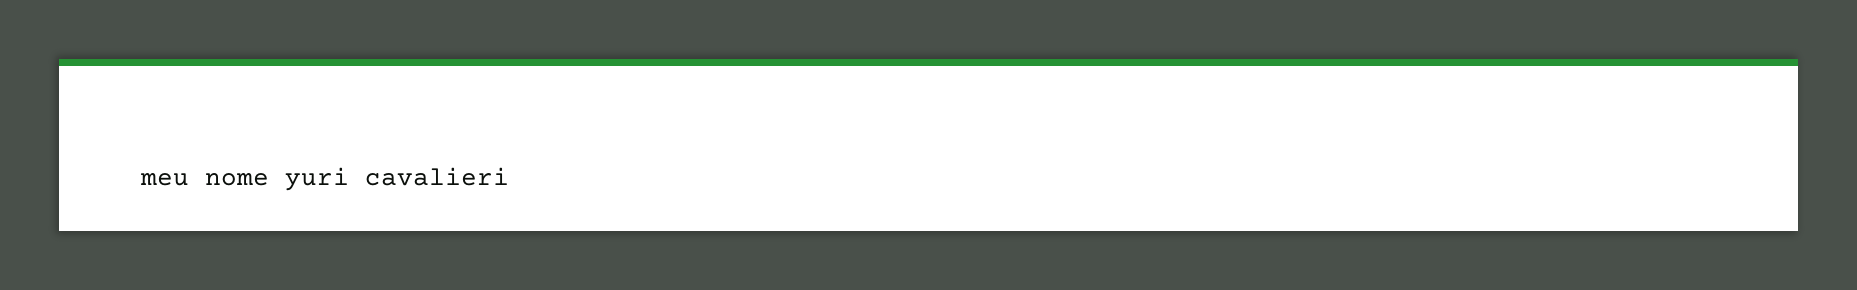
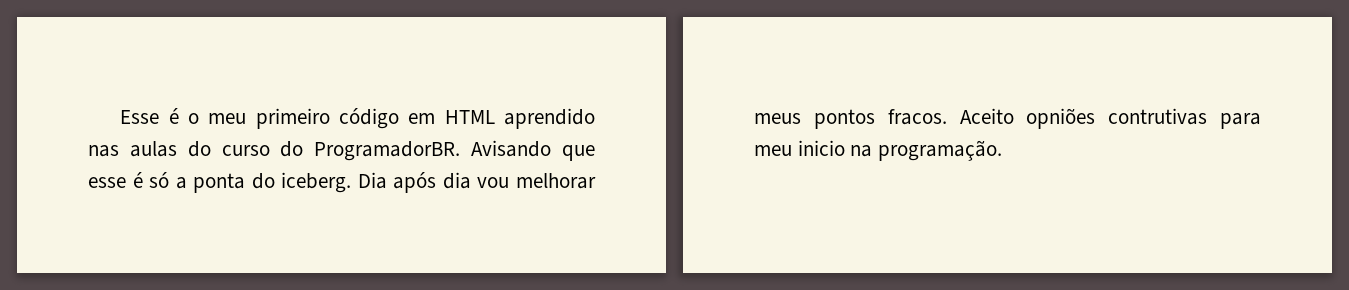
- meu nome yuri cavalieri
+ Esse é o meu primeiro código em HTML aprendido nas aulas do curso do ProgramadorBR. Avisando que esse é só a ponta do iceberg. Dia após dia vou melhorar meus pontos fracos. Aceito opniões contrutivas para meu inicio na programação.

